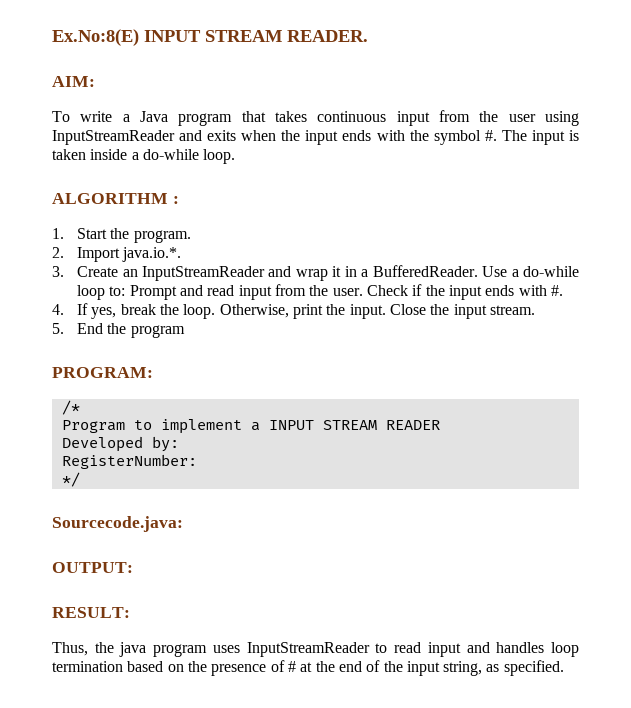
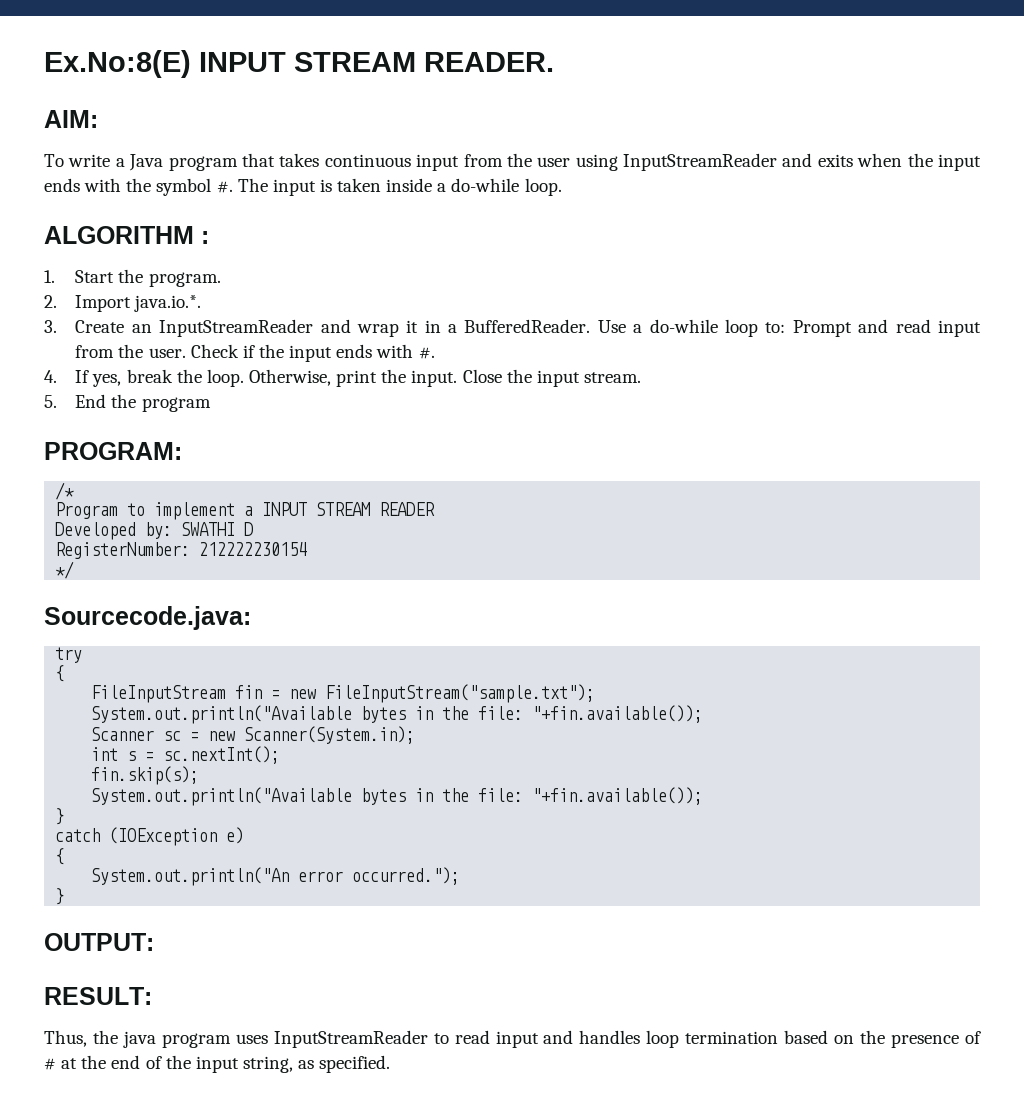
- Developed by:
+ Developed by: SWATHI D
- RegisterNumber:
+ RegisterNumber: 212222230154
+ try
+ {
+ FileInputStream fin = new FileInputStream("sample.txt");
+ System.out.println("Available bytes in the file: "+fin.available());
+ Scanner sc = new Scanner(System.in);
+ int s = sc.nextInt();
+ fin.skip(s);
+ System.out.println("Available bytes in the file: "+fin.available());
+ }
+ catch (IOException e)
+ {
+ System.out.println("An error occurred.");
+ }

